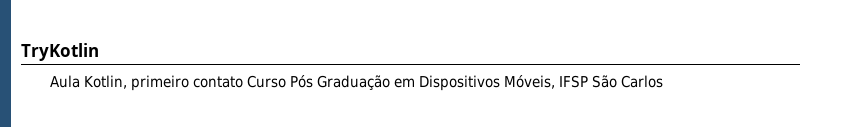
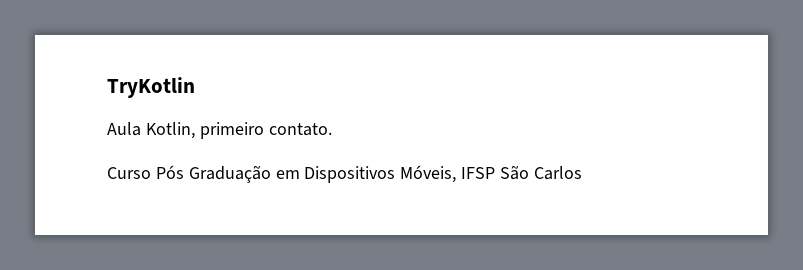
- Aula Kotlin, primeiro contato Curso Pós Graduação em Dispositivos Móveis, IFSP São Carlos
+ Aula Kotlin, primeiro contato.
+ Curso Pós Graduação em Dispositivos Móveis, IFSP São Carlos

